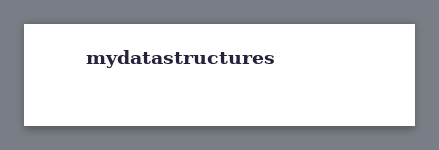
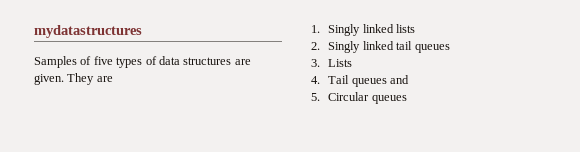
+ Samples of five types of data structures are given. They are
+ 1. Singly linked lists
+ 2. Singly linked tail queues
+ 3. Lists
+ 4. Tail queues and
+ 5. Circular queues

